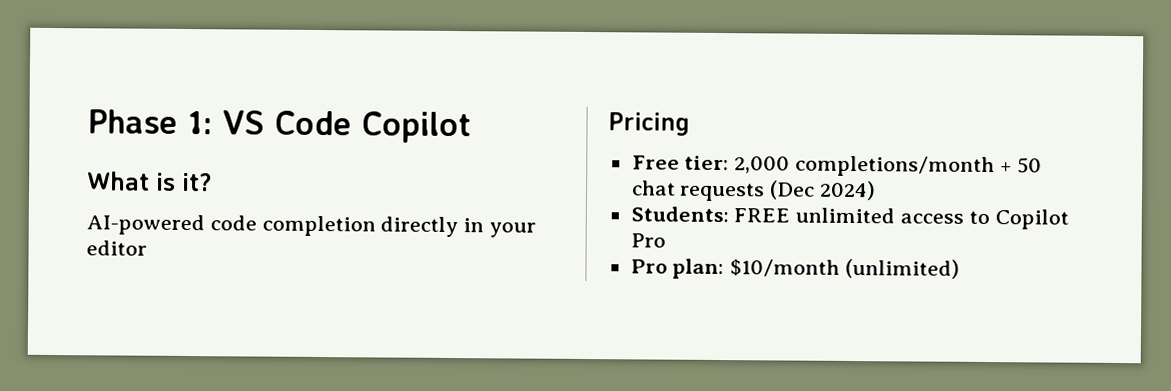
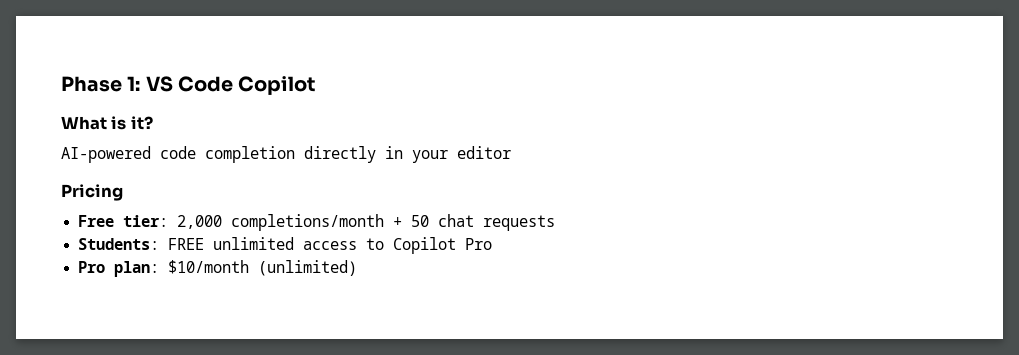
- Free tier: 2,000 completions/month + 50 chat requests (Dec 2024)
+ Free tier: 2,000 completions/month + 50 chat requests

